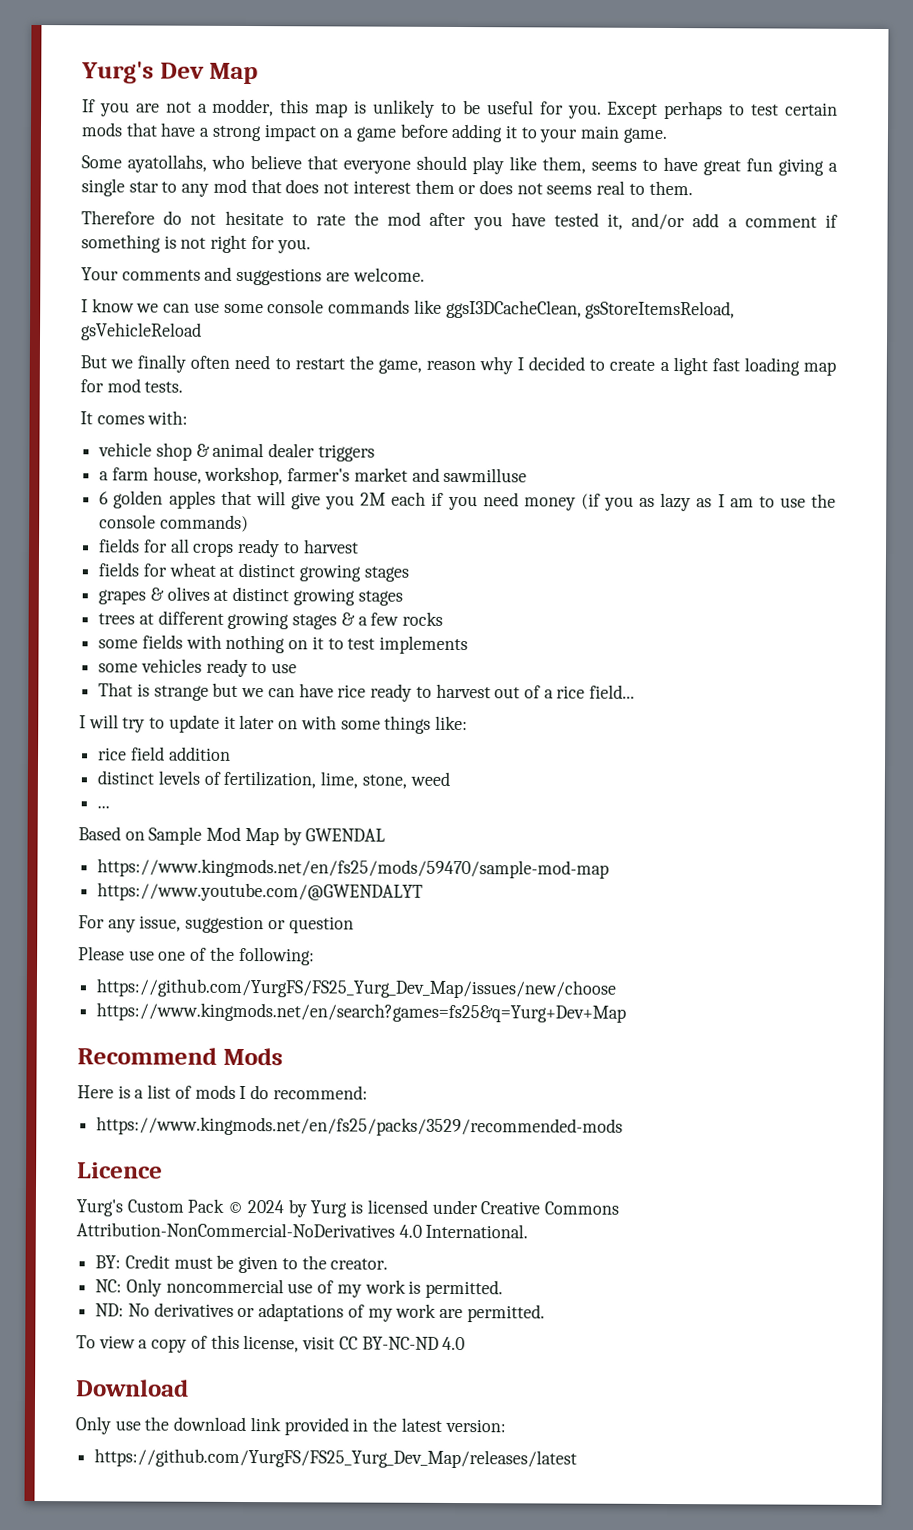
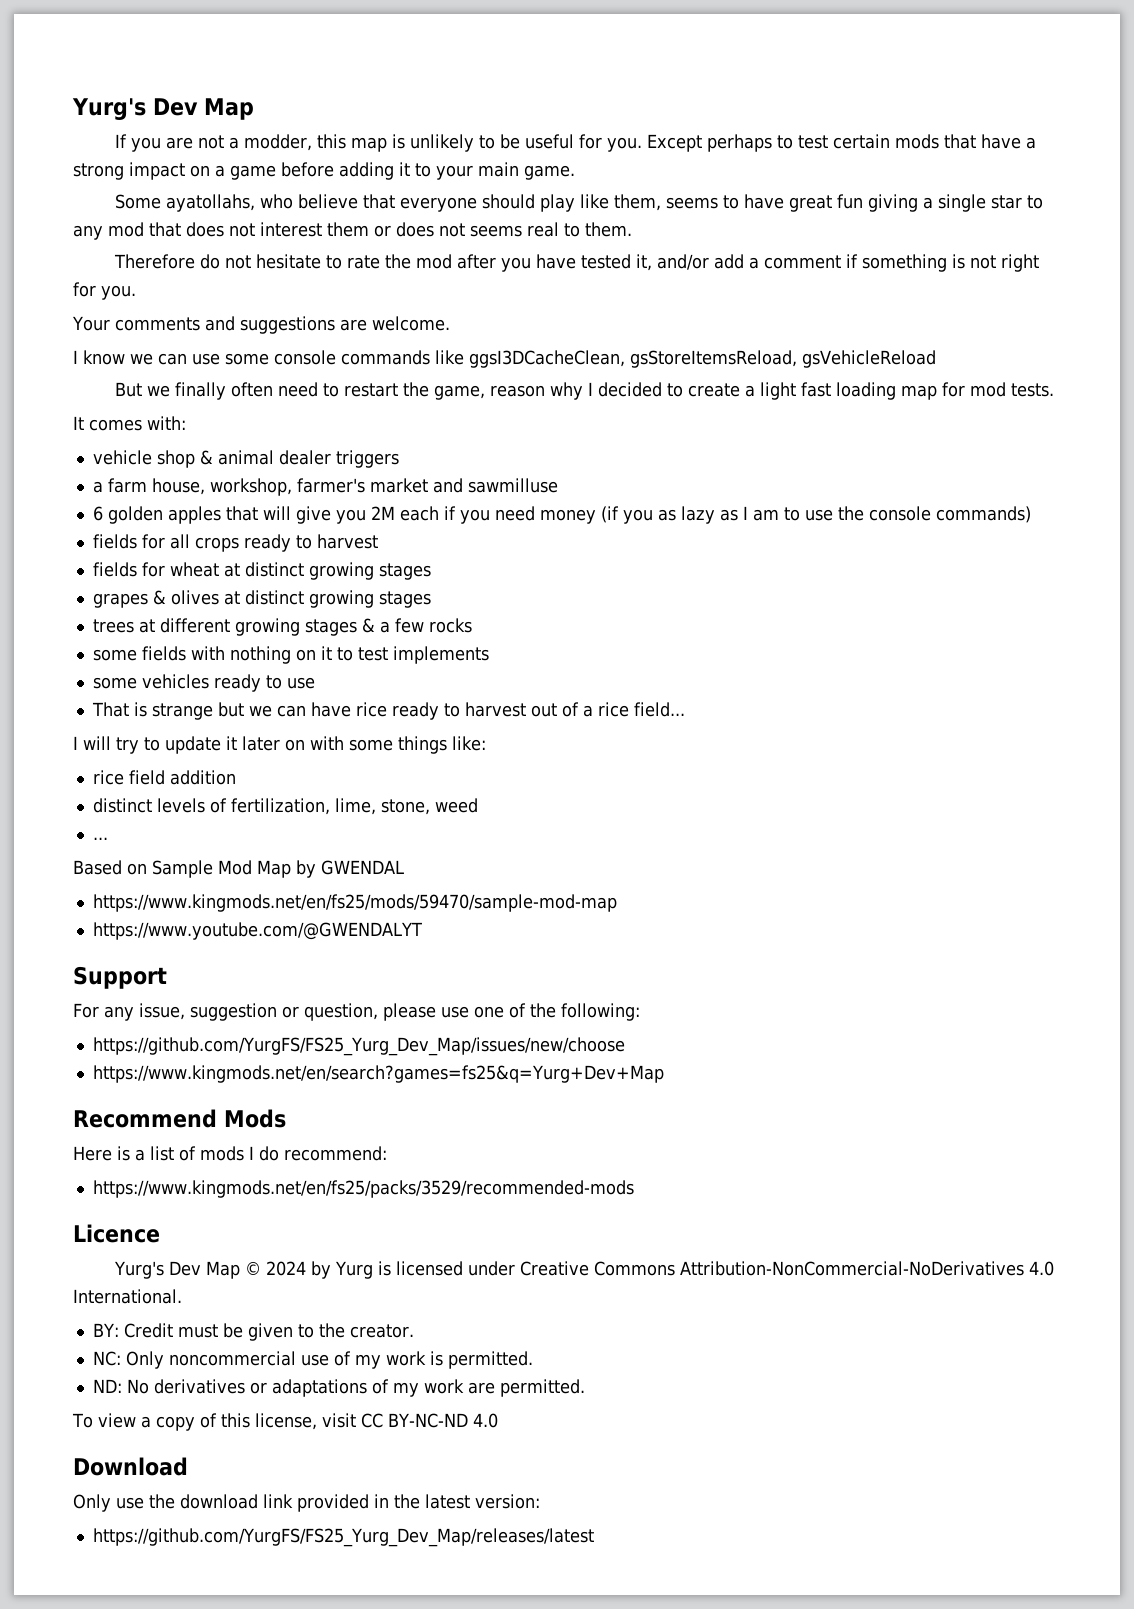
+ Support
- For any issue, suggestion or question
- Please use one of the following:
+ For any issue, suggestion or question, please use one of the following:
- Yurg's Custom Pack © 2024 by Yurg is licensed under Creative Commons Attribution-NonCommercial-NoDerivatives 4.0 International.
+ Yurg's Dev Map © 2024 by Yurg is licensed under Creative Commons Attribution-NonCommercial-NoDerivatives 4.0 International.

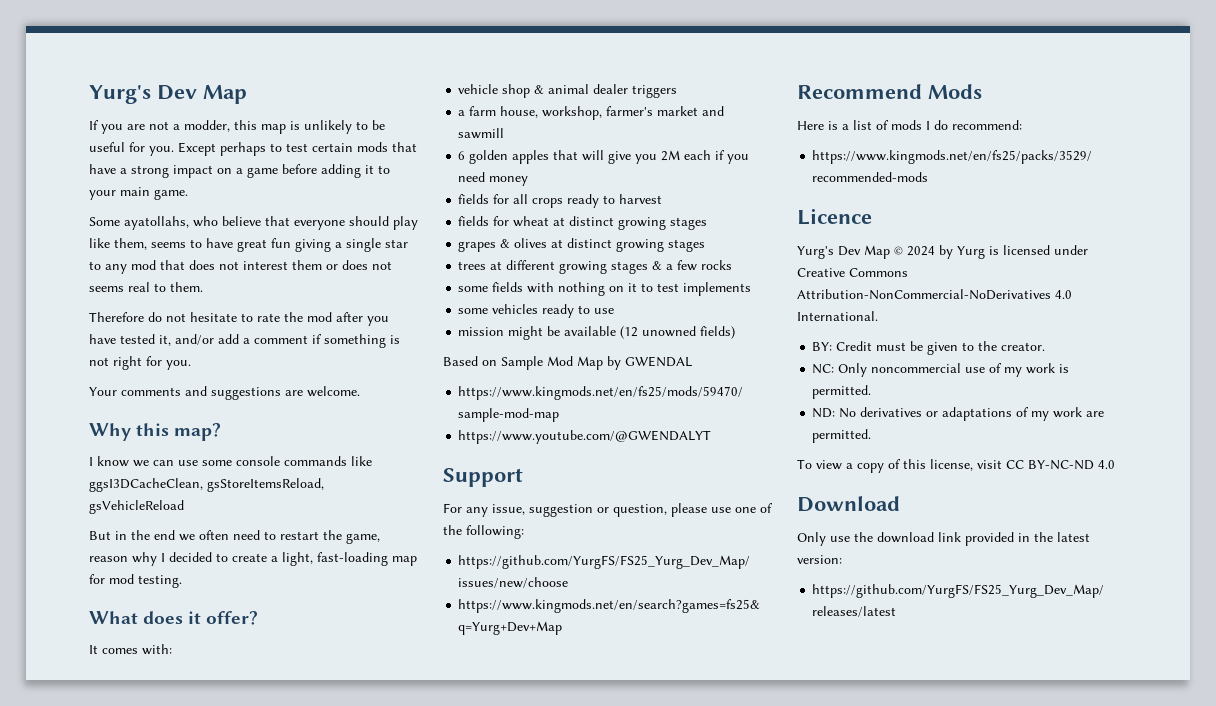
+ Why this map?
- But we finally often need to restart the game, reason why I decided to create a light fast loading map for mod tests.
+ But in the end we often need to restart the game, reason why I decided to create a light, fast-loading map for mod testing.
+ What does it offer?
- a farm house, workshop, farmer's market and sawmilluse
+ a farm house, workshop, farmer's market and sawmill
- 6 golden apples that will give you 2M each if you need money (if you as lazy as I am to use the console commands)
+ 6 golden apples that will give you 2M each if you need money
- That is strange but we can have rice ready to harvest out of a rice field...
- I will try to update it later on with some things like:
- rice field addition
- distinct levels of fertilization, lime, stone, weed
- ...
+ mission might be available (12 unowned fields)

